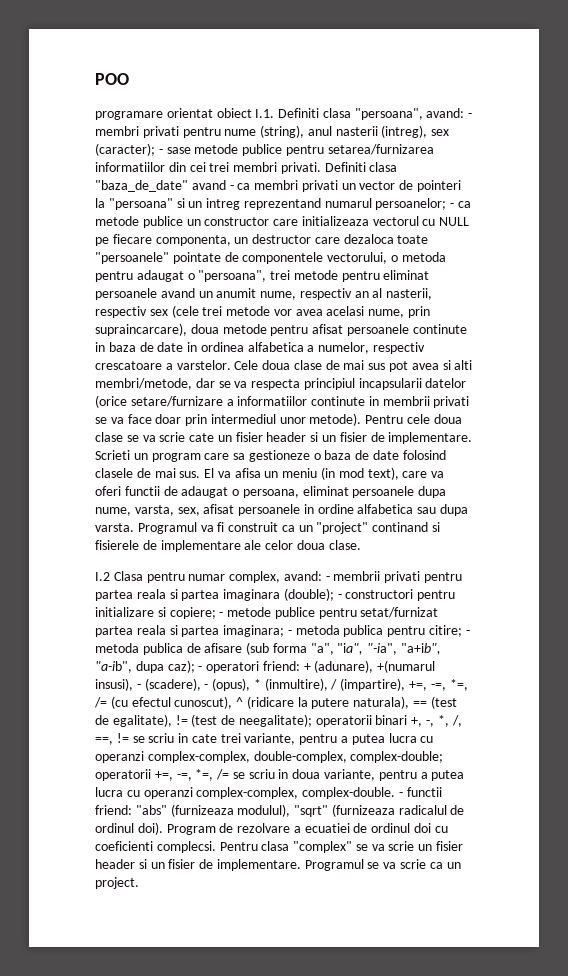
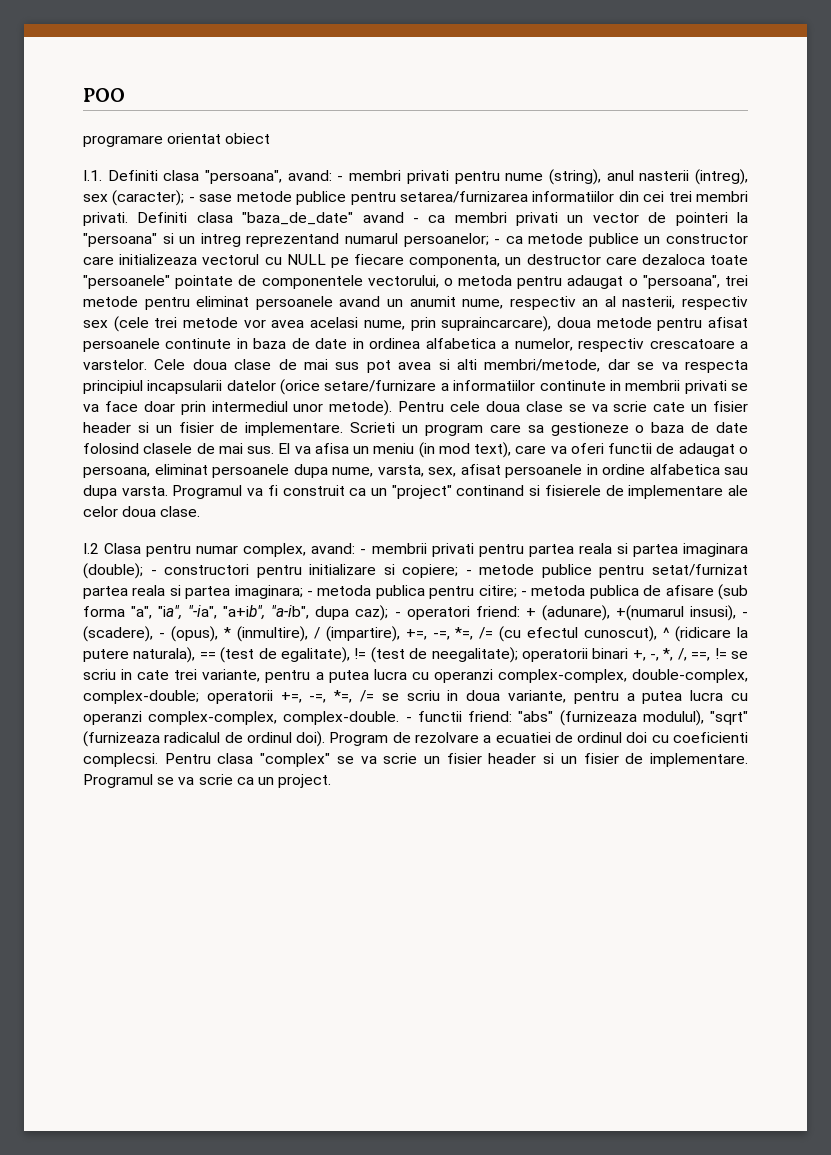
- programare orientat obiect I.1. Definiti clasa "persoana", avand: - membri privati pentru nume (string), anul nasterii (intreg), sex (caracter); - sase metode publice pentru setarea/furnizarea informatiilor din cei trei membri privati.
+ programare orientat obiect
+ I.1. Definiti clasa "persoana", avand: - membri privati pentru nume (string), anul nasterii (intreg), sex (caracter); - sase metode publice pentru setarea/furnizarea informatiilor din cei trei membri privati.

